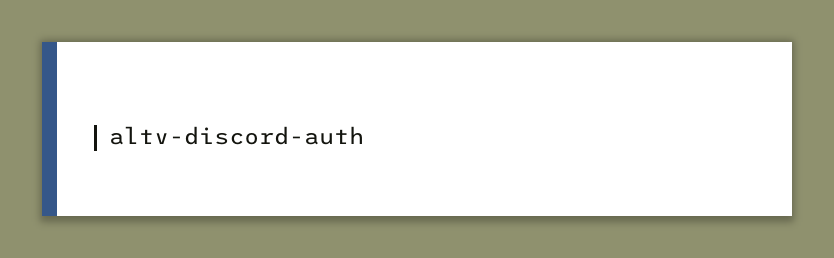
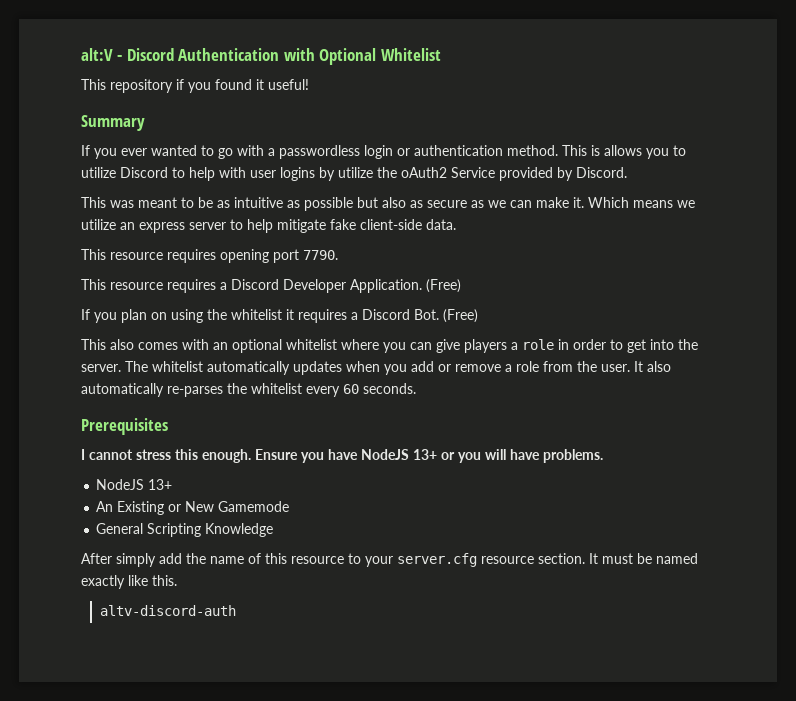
+ alt:V - Discord Authentication with Optional Whitelist
+ This repository if you found it useful!
+ Summary
+ If you ever wanted to go with a passwordless login or authentication method. This is allows you to utilize Discord to help with user logins by utilize the oAuth2 Service provided by Discord.
+ This was meant to be as intuitive as possible but also as secure as we can make it. Which means we utilize an express server to help mitigate fake client-side data.
+ This resource requires opening port 7790.
+ This resource requires a Discord Developer Application. (Free)
+ If you plan on using the whitelist it requires a Discord Bot. (Free)
+ This also comes with an optional whitelist where you can give players a role in order to get into the server. The whitelist automatically updates when you add or remove a role from the user. It also automatically re-parses the whitelist every 60 seconds.
+ Prerequisites
+ I cannot stress this enough. Ensure you have NodeJS 13+ or you will have problems.
+ NodeJS 13+
+ An Existing or New Gamemode
+ General Scripting Knowledge
+ After simply add the name of this resource to your server.cfg resource section. It must be named exactly like this.

